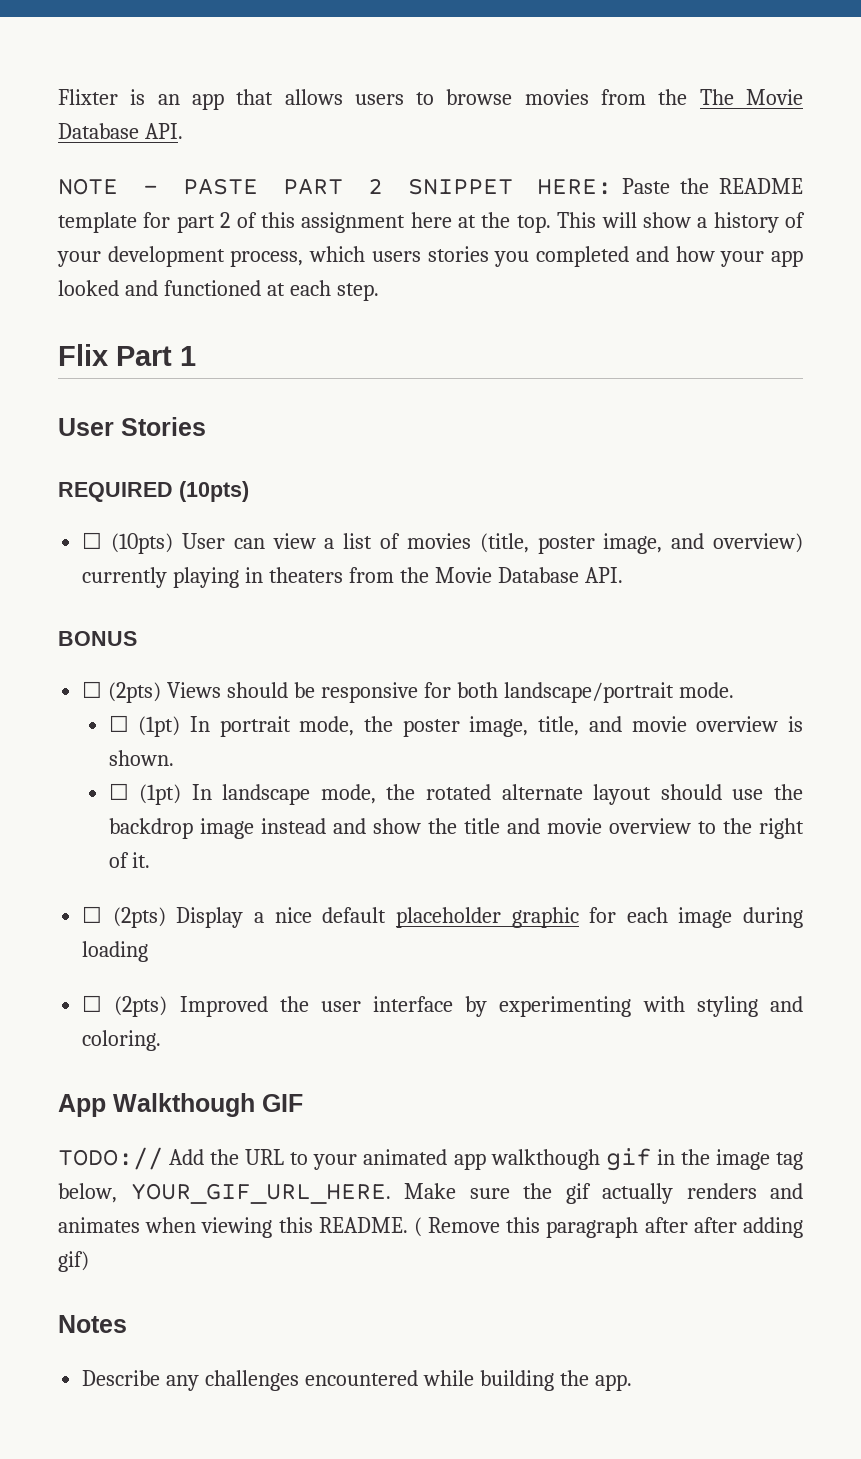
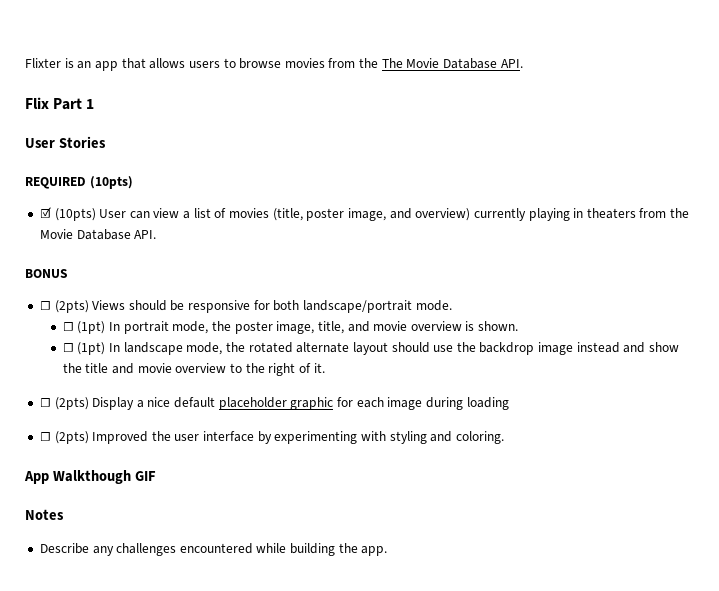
- NOTE - PASTE PART 2 SNIPPET HERE: Paste the README template for part 2 of this assignment here at the top. This will show a history of your development process, which users stories you completed and how your app looked and functioned at each step.
- ☐ (10pts) User can view a list of movies (title, poster image, and overview) currently playing in theaters from the Movie Database API.
+ ☑ (10pts) User can view a list of movies (title, poster image, and overview) currently playing in theaters from the Movie Database API.
- TODO:// Add the URL to your animated app walkthough gif in the image tag below, YOUR_GIF_URL_HERE. Make sure the gif actually renders and animates when viewing this README. ( Remove this paragraph after after adding gif)

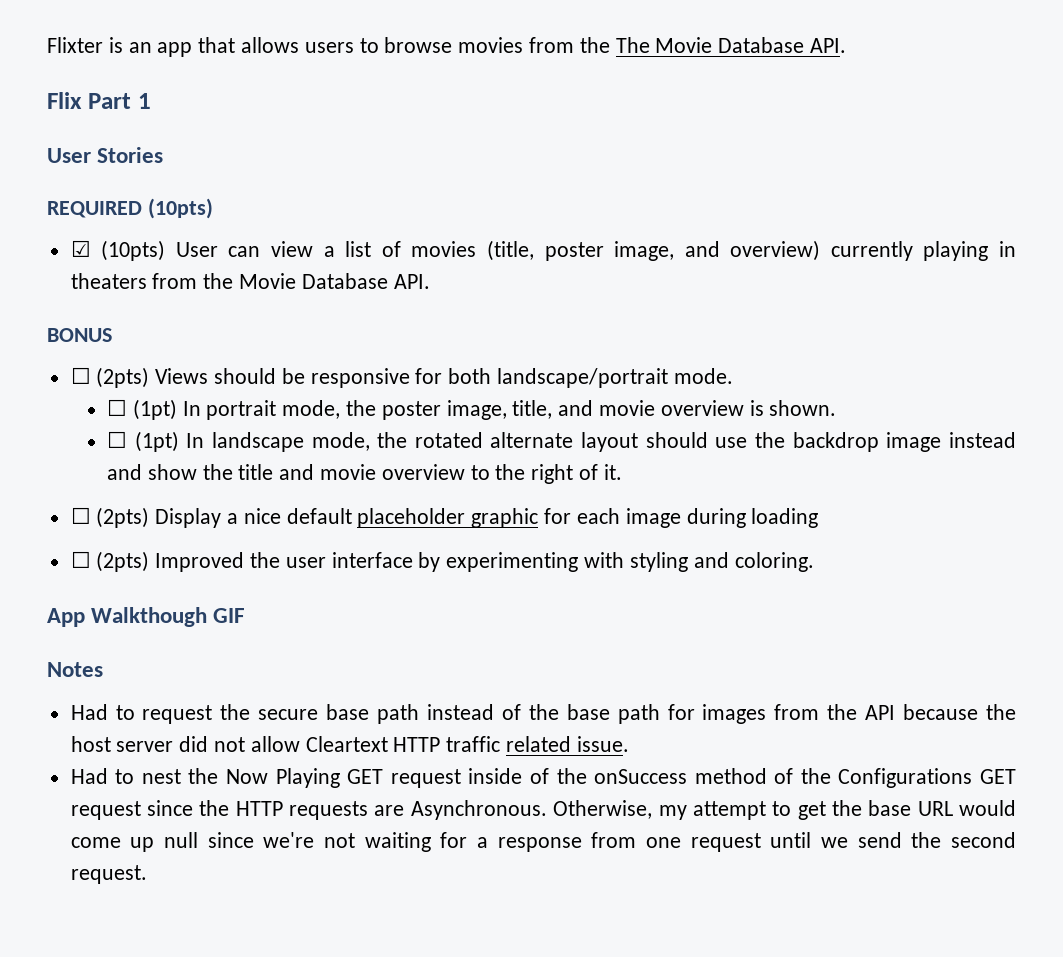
- Describe any challenges encountered while building the app.
+ Had to request the secure base path instead of the base path for images from the API because the host server did not allow Cleartext HTTP traffic related issue.
+ Had to nest the Now Playing GET request inside of the onSuccess method of the Configurations GET request since the HTTP requests are Asynchronous. Otherwise, my attempt to get the base URL would come up null since we're not waiting for a response from one request until we send the second request.

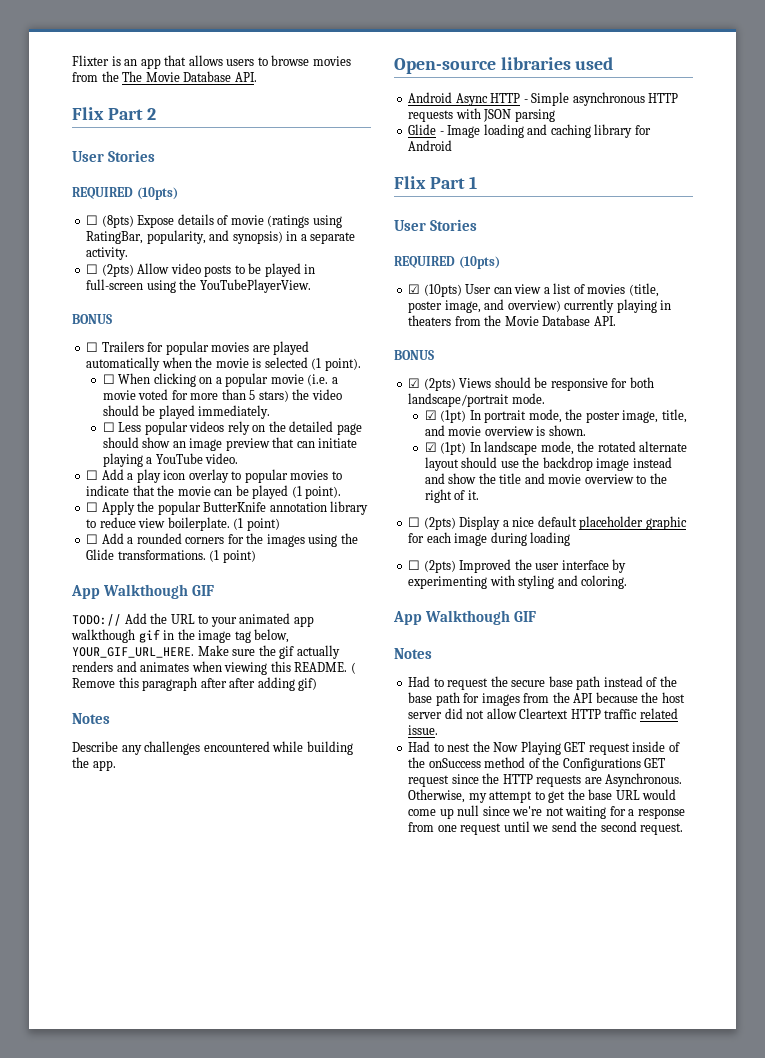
+ Flix Part 2
+ User Stories
+ REQUIRED (10pts)
+ ☐ (8pts) Expose details of movie (ratings using RatingBar, popularity, and synopsis) in a separate activity.
+ ☐ (2pts) Allow video posts to be played in full-screen using the YouTubePlayerView.
+ BONUS
+ ☐ Trailers for popular movies are played automatically when the movie is selected (1 point).
+ ☐ When clicking on a popular movie (i.e. a movie voted for more than 5 stars) the video should be played immediately.
+ ☐ Less popular videos rely on the detailed page should show an image preview that can initiate playing a YouTube video.
+ ☐ Add a play icon overlay to popular movies to indicate that the movie can be played (1 point).
+ ☐ Apply the popular ButterKnife annotation library to reduce view boilerplate. (1 point)
+ ☐ Add a rounded corners for the images using the Glide transformations. (1 point)
+ App Walkthough GIF
+ TODO:// Add the URL to your animated app walkthough gif in the image tag below, YOUR_GIF_URL_HERE. Make sure the gif actually renders and animates when viewing this README. ( Remove this paragraph after after adding gif)
+ Notes
+ Describe any challenges encountered while building the app.
+ Open-source libraries used
+ Android Async HTTP - Simple asynchronous HTTP requests with JSON parsing
+ Glide - Image loading and caching library for Android
- ☐ (2pts) Views should be responsive for both landscape/portrait mode.
+ ☑ (2pts) Views should be responsive for both landscape/portrait mode.
- ☐ (1pt) In portrait mode, the poster image, title, and movie overview is shown.
+ ☑ (1pt) In portrait mode, the poster image, title, and movie overview is shown.
- ☐ (1pt) In landscape mode, the rotated alternate layout should use the backdrop image instead and show the title and movie overview to the right of it.
+ ☑ (1pt) In landscape mode, the rotated alternate layout should use the backdrop image instead and show the title and movie overview to the right of it.

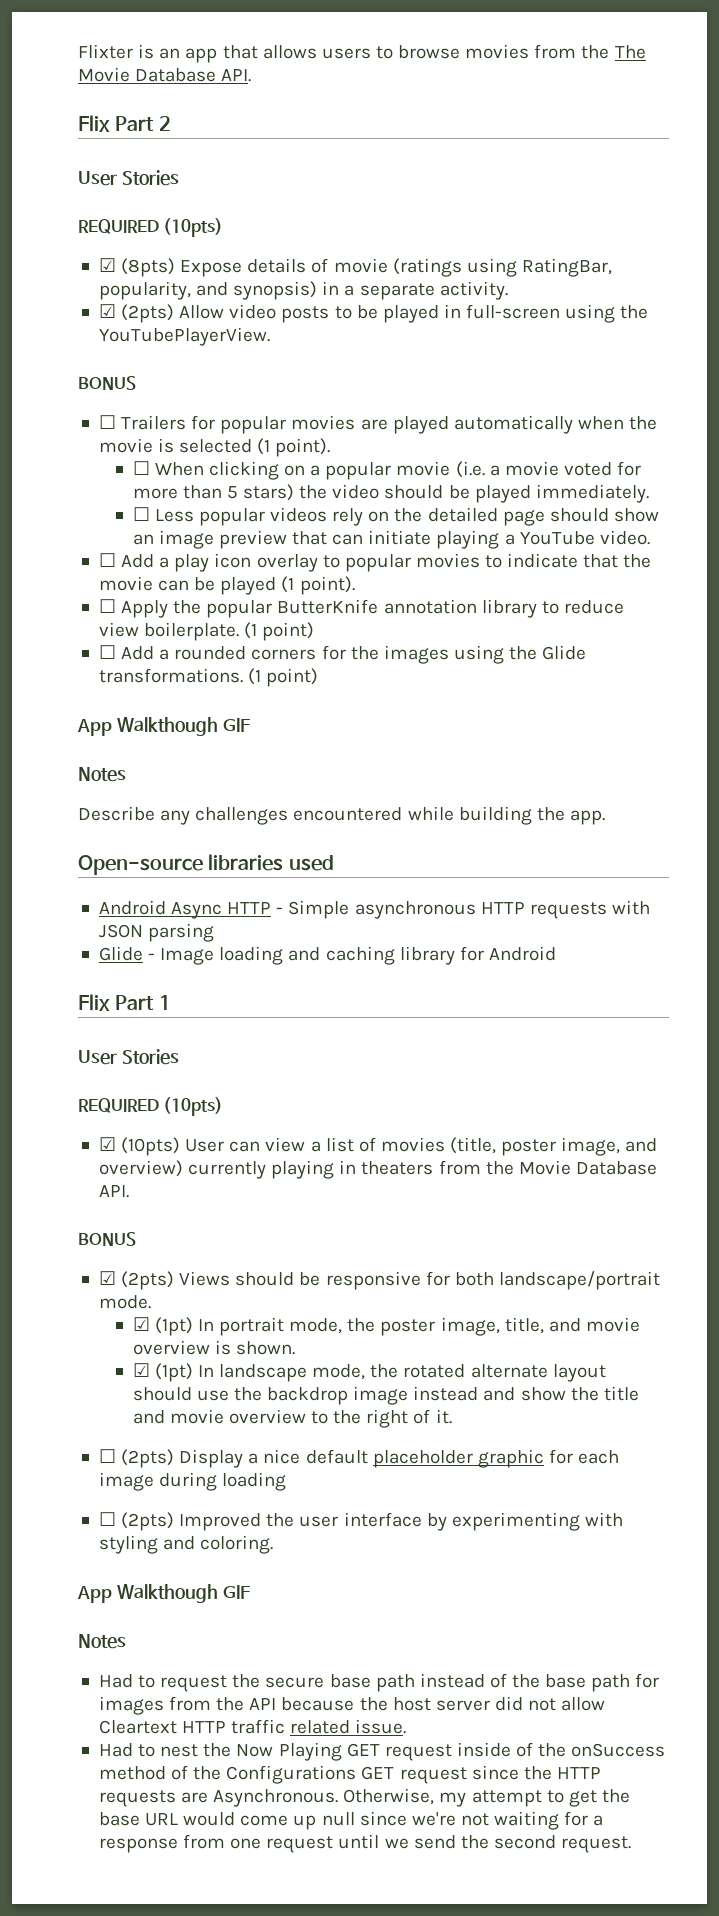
- ☐ (8pts) Expose details of movie (ratings using RatingBar, popularity, and synopsis) in a separate activity.
+ ☑ (8pts) Expose details of movie (ratings using RatingBar, popularity, and synopsis) in a separate activity.
- ☐ (2pts) Allow video posts to be played in full-screen using the YouTubePlayerView.
+ ☑ (2pts) Allow video posts to be played in full-screen using the YouTubePlayerView.
- TODO:// Add the URL to your animated app walkthough gif in the image tag below, YOUR_GIF_URL_HERE. Make sure the gif actually renders and animates when viewing this README. ( Remove this paragraph after after adding gif)

